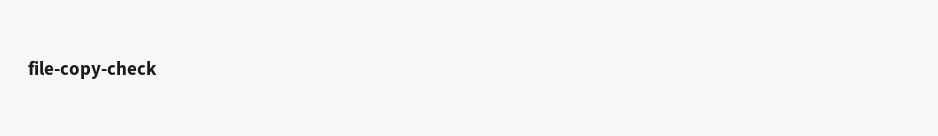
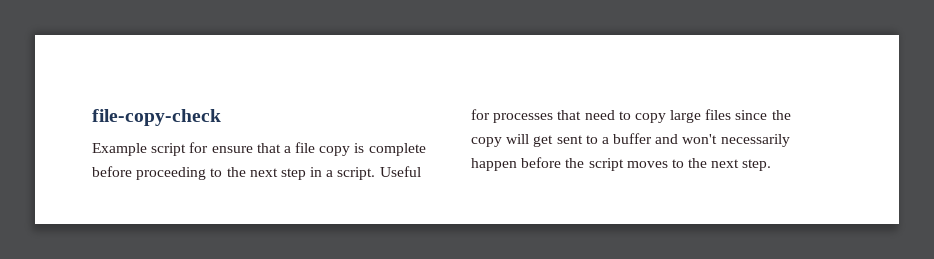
+ Example script for ensure that a file copy is complete before proceeding to the next step in a script. Useful for processes that need to copy large files since the copy will get sent to a buffer and won't necessarily happen before the script moves to the next step.

